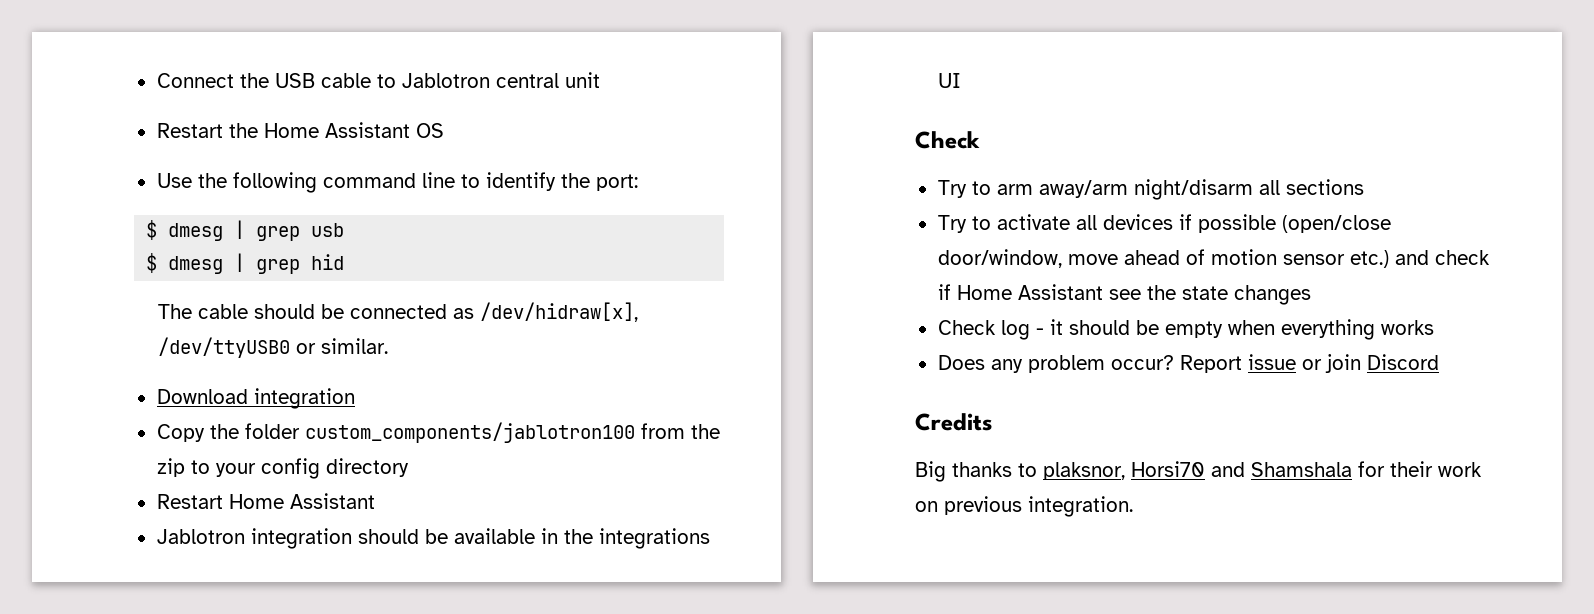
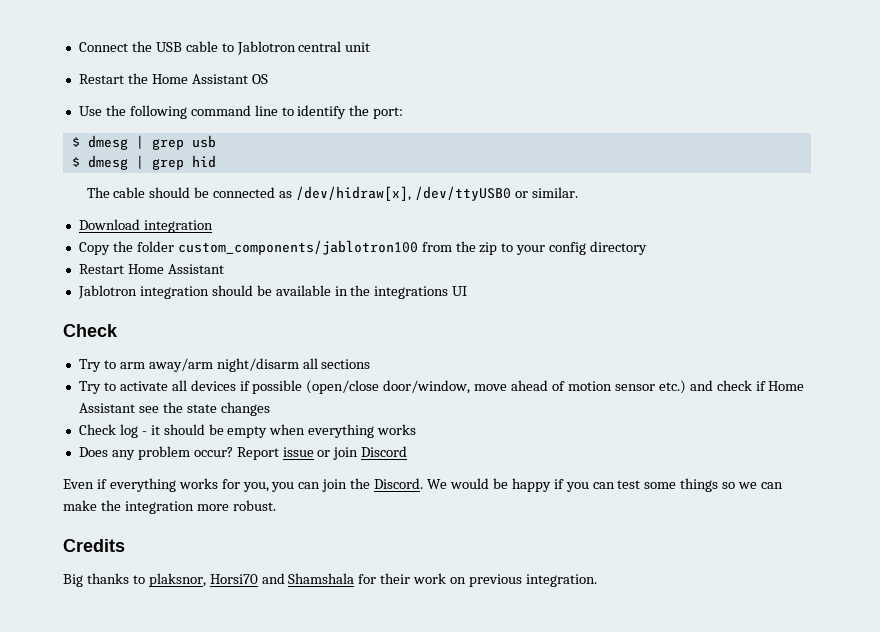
+ Even if everything works for you, you can join the Discord. We would be happy if you can test some things so we can make the integration more robust.

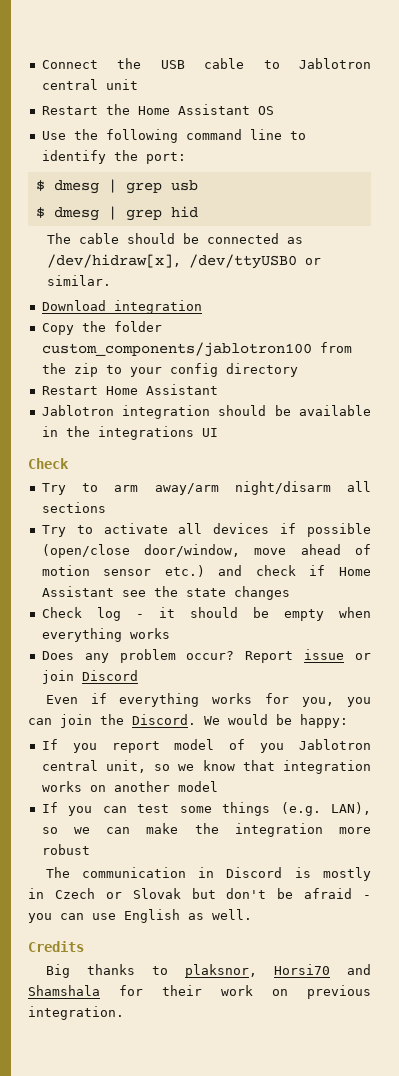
- We would be happy if you can test some things so we can make the integration more robust.
+ We would be happy:
+ If you report model of you Jablotron central unit, so we know that integration works on another model
+ If you can test some things (e.g. LAN), so we can make the integration more robust
+ The communication in Discord is mostly in Czech or Slovak but don't be afraid - you can use English as well.

